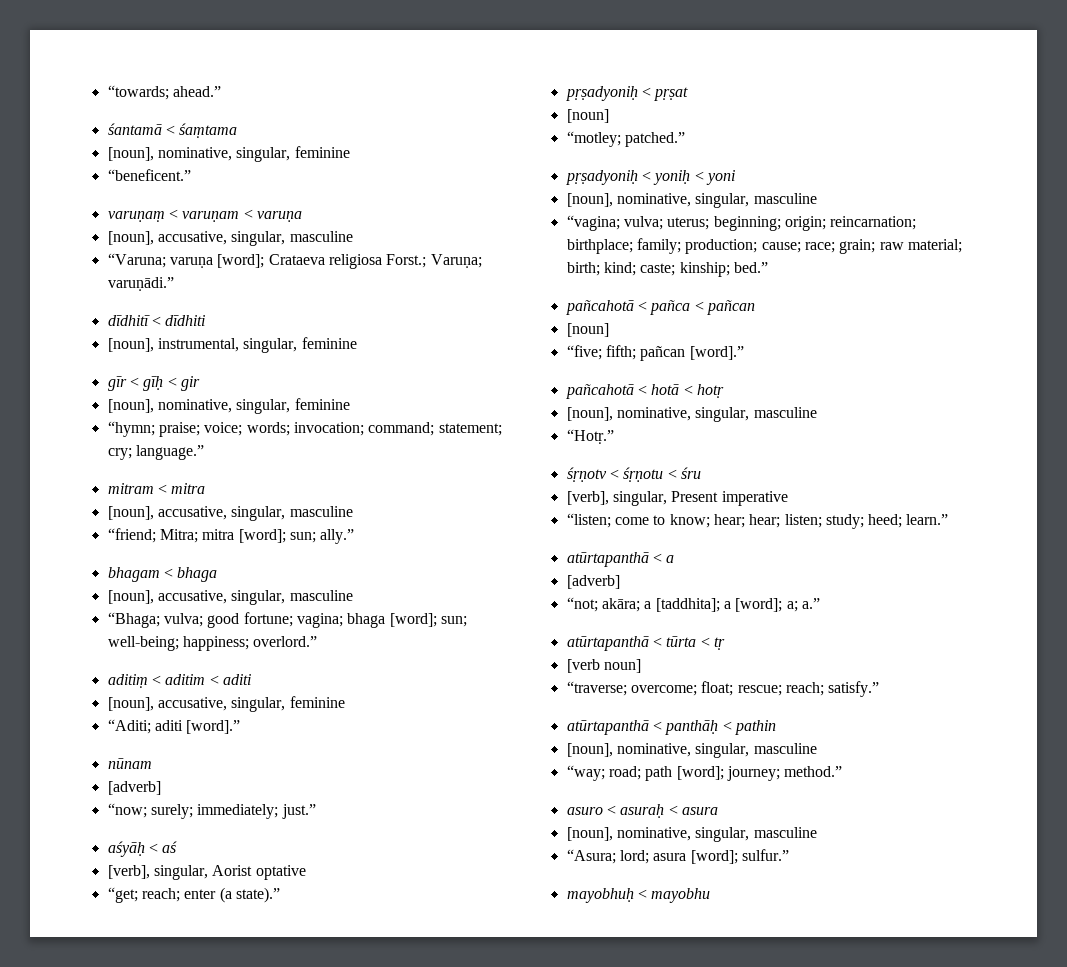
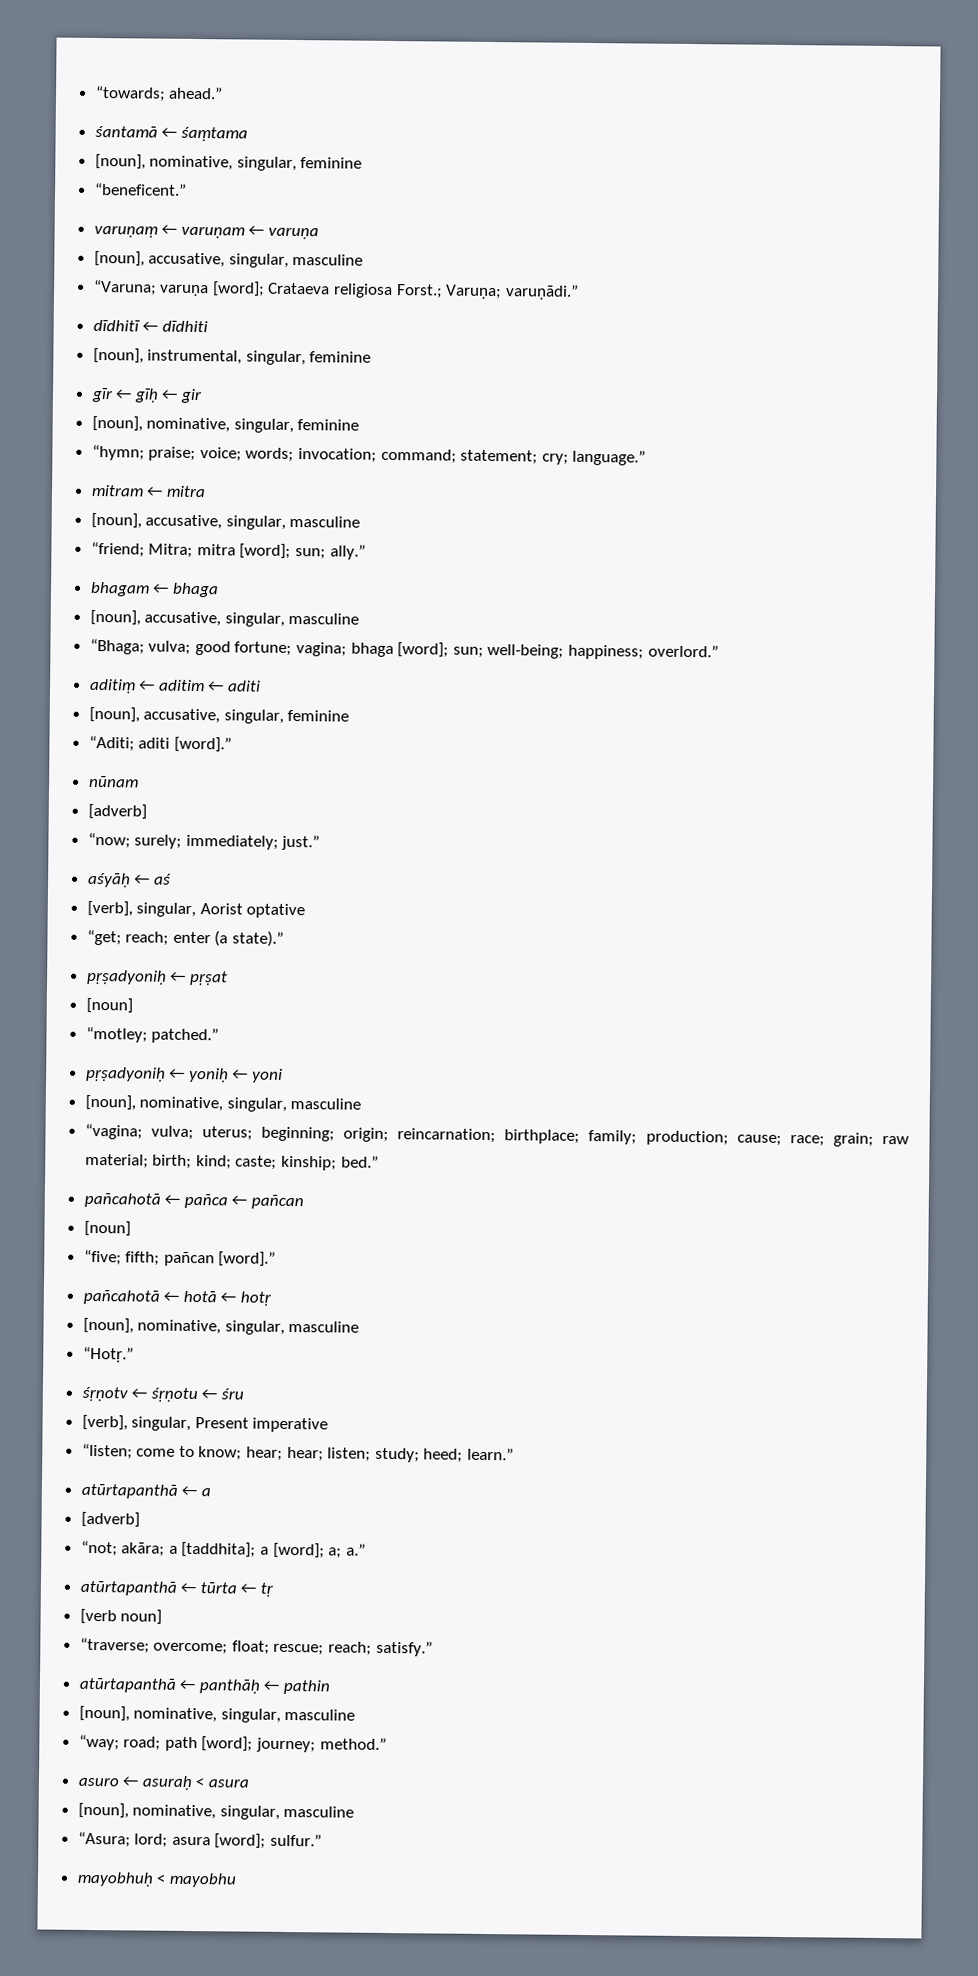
- śantamā < śaṃtama
+ śantamā ← śaṃtama
- varuṇaṃ < varuṇam < varuṇa
+ varuṇaṃ ← varuṇam ← varuṇa
- dīdhitī < dīdhiti
+ dīdhitī ← dīdhiti
- gīr < gīḥ < gir
+ gīr ← gīḥ ← gir
- mitram < mitra
+ mitram ← mitra
- bhagam < bhaga
+ bhagam ← bhaga
- aditiṃ < aditim < aditi
+ aditiṃ ← aditim ← aditi
- aśyāḥ < aś
+ aśyāḥ ← aś
- pṛṣadyoniḥ < pṛṣat
+ pṛṣadyoniḥ ← pṛṣat
- pṛṣadyoniḥ < yoniḥ < yoni
+ pṛṣadyoniḥ ← yoniḥ ← yoni
- pañcahotā < pañca < pañcan
+ pañcahotā ← pañca ← pañcan
- pañcahotā < hotā < hotṛ
+ pañcahotā ← hotā ← hotṛ
- śṛṇotv < śṛṇotu < śru
+ śṛṇotv ← śṛṇotu ← śru
- atūrtapanthā < a
+ atūrtapanthā ← a
- atūrtapanthā < tūrta < tṛ
+ atūrtapanthā ← tūrta ← tṛ
- atūrtapanthā < panthāḥ < pathin
+ atūrtapanthā ← panthāḥ ← pathin
- asuro < asuraḥ < asura
+ asuro ← asuraḥ < asura

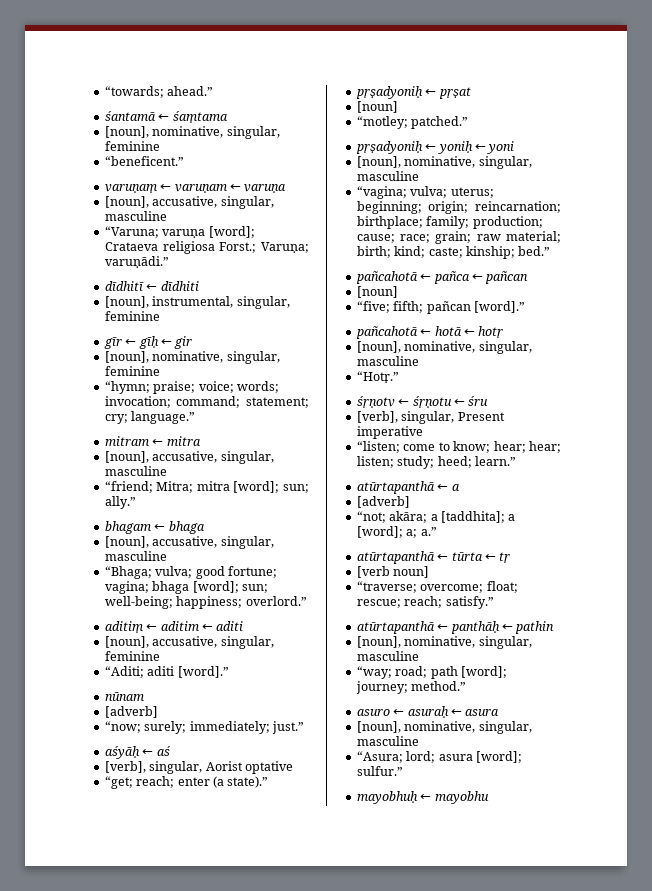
- asuro ← asuraḥ < asura
+ asuro ← asuraḥ ← asura
- mayobhuḥ < mayobhu
+ mayobhuḥ ← mayobhu

